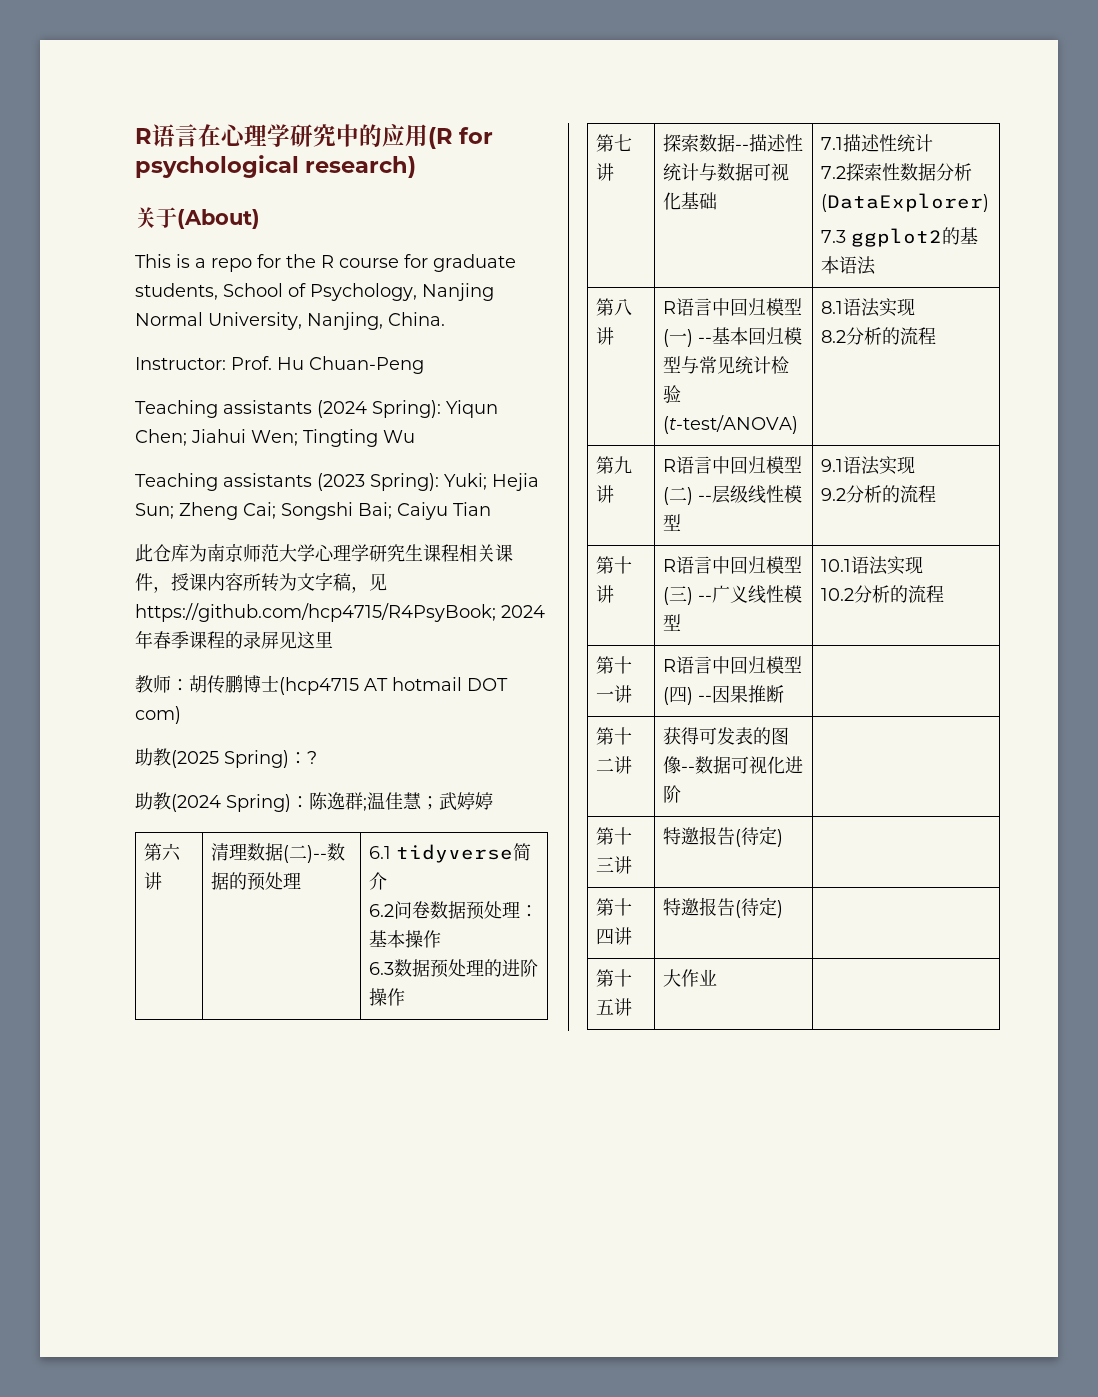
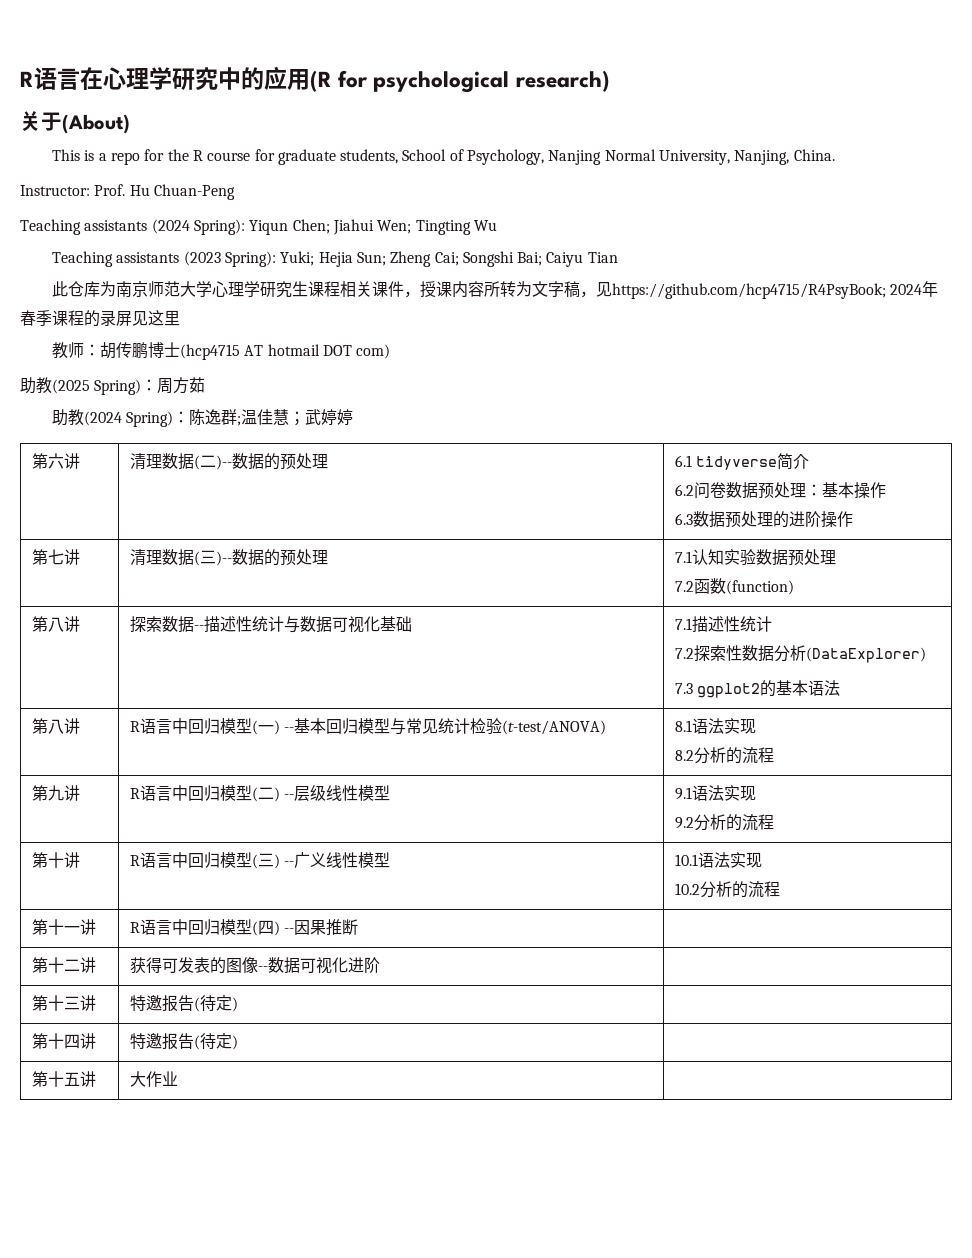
- 助教(2025 Spring)：?
+ 助教(2025 Spring)：周方茹
- 第七讲 | 探索数据--描述性统计与数据可视化基础 | 7.1描述性统计
+ 第七讲 | 清理数据(三)--数据的预处理 | 7.1认知实验数据预处理
+ 7.2函数(function)
+ 第八讲 | 探索数据--描述性统计与数据可视化基础 | 7.1描述性统计

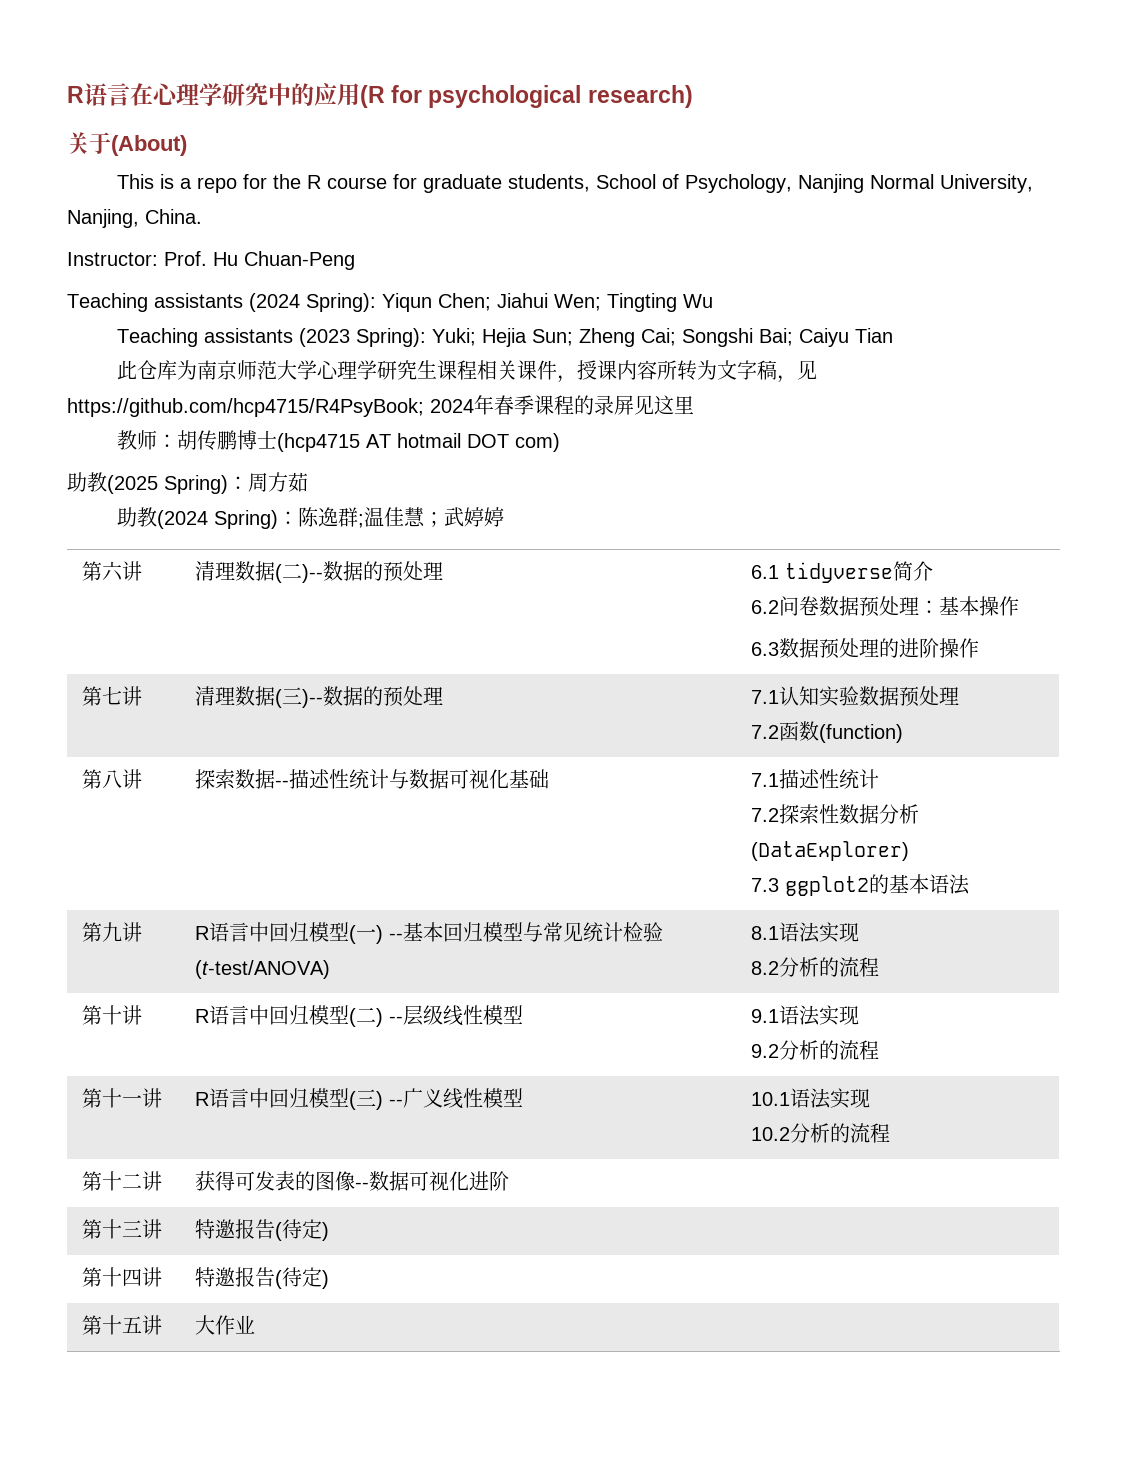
- 第八讲 | R语言中回归模型(一) --基本回归模型与常见统计检验(t-test/ANOVA) | 8.1语法实现
+ 第九讲 | R语言中回归模型(一) --基本回归模型与常见统计检验(t-test/ANOVA) | 8.1语法实现
- 第九讲 | R语言中回归模型(二) --层级线性模型 | 9.1语法实现
+ 第十讲 | R语言中回归模型(二) --层级线性模型 | 9.1语法实现
- 第十讲 | R语言中回归模型(三) --广义线性模型 | 10.1语法实现
+ 第十一讲 | R语言中回归模型(三) --广义线性模型 | 10.1语法实现
- 第十一讲 | R语言中回归模型(四) --因果推断 |

